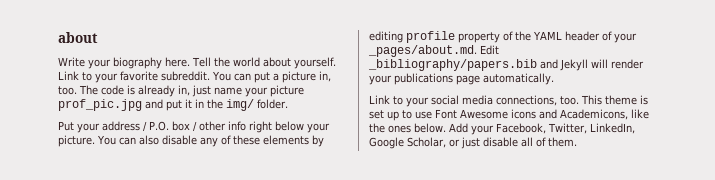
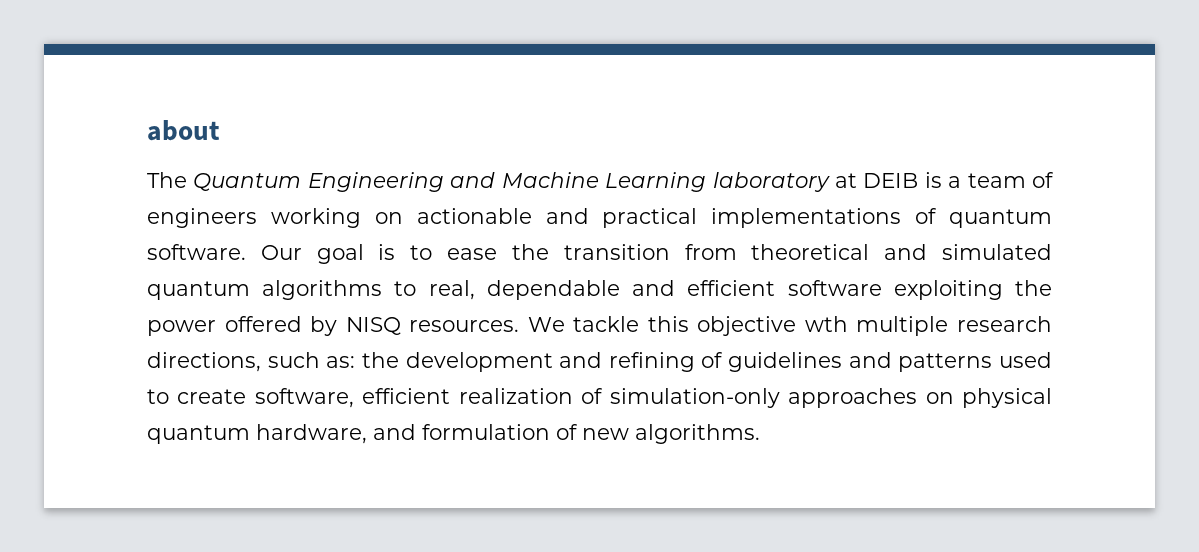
- Write your biography here. Tell the world about yourself. Link to your favorite subreddit. You can put a picture in, too. The code is already in, just name your picture prof_pic.jpg and put it in the img/ folder.
- Put your address / P.O. box / other info right below your picture. You can also disable any of these elements by editing profile property of the YAML header of your _pages/about.md. Edit _bibliography/papers.bib and Jekyll will render your publications page automatically.
- Link to your social media connections, too. This theme is set up to use Font Awesome icons and Academicons, like the ones below. Add your Facebook, Twitter, LinkedIn, Google Scholar, or just disable all of them.
+ The Quantum Engineering and Machine Learning laboratory at DEIB is a team of engineers working on actionable and practical implementations of quantum software. Our goal is to ease the transition from theoretical and simulated quantum algorithms to real, dependable and efficient software exploiting the power offered by NISQ resources. We tackle this objective wth multiple research directions, such as: the development and refining of guidelines and patterns used to create software, efficient realization of simulation-only approaches on physical quantum hardware, and formulation of new algorithms.

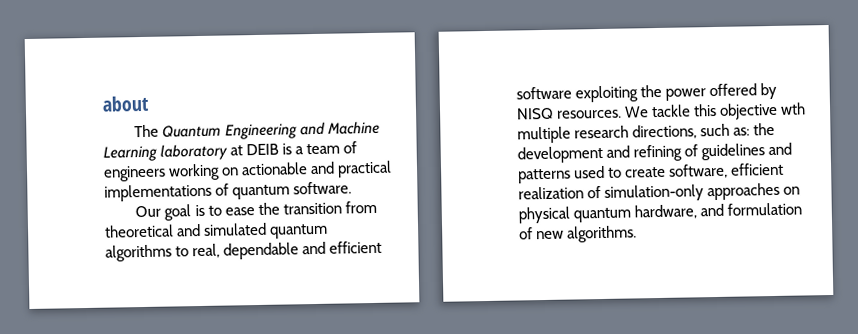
- The Quantum Engineering and Machine Learning laboratory at DEIB is a team of engineers working on actionable and practical implementations of quantum software. Our goal is to ease the transition from theoretical and simulated quantum algorithms to real, dependable and efficient software exploiting the power offered by NISQ resources.
+ The Quantum Engineering and Machine Learning laboratory at DEIB is a team of engineers working on actionable and practical implementations of quantum software.
+ Our goal is to ease the transition from theoretical and simulated quantum algorithms to real, dependable and efficient software exploiting the power offered by NISQ resources.

